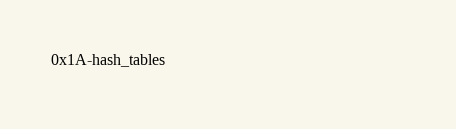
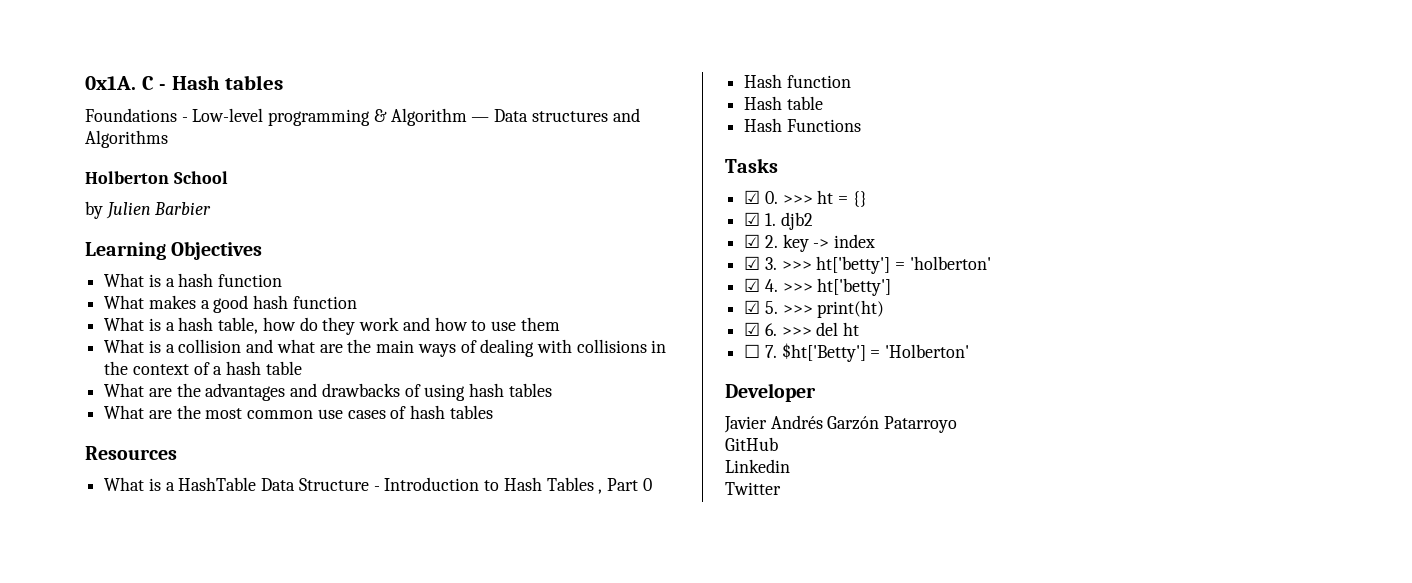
- 0x1A-hash_tables
+ 0x1A. C - Hash tables
+ Foundations - Low-level programming & Algorithm ― Data structures and Algorithms
+ Holberton School
+ by Julien Barbier
+ Learning Objectives
+ What is a hash function
+ What makes a good hash function
+ What is a hash table, how do they work and how to use them
+ What is a collision and what are the main ways of dealing with collisions in the context of a hash table
+ What are the advantages and drawbacks of using hash tables
+ What are the most common use cases of hash tables
+ Resources
+ What is a HashTable Data Structure - Introduction to Hash Tables , Part 0
+ Hash function
+ Hash table
+ Hash Functions
+ Tasks
+ ☑ 0. >>> ht = {}
+ ☑ 1. djb2
+ ☑ 2. key -> index
+ ☑ 3. >>> ht['betty'] = 'holberton'
+ ☑ 4. >>> ht['betty']
+ ☑ 5. >>> print(ht)
+ ☑ 6. >>> del ht
+ ☐ 7. $ht['Betty'] = 'Holberton'
+ Developer
+ Javier Andrés Garzón Patarroyo
+ GitHub
+ Linkedin
+ Twitter

